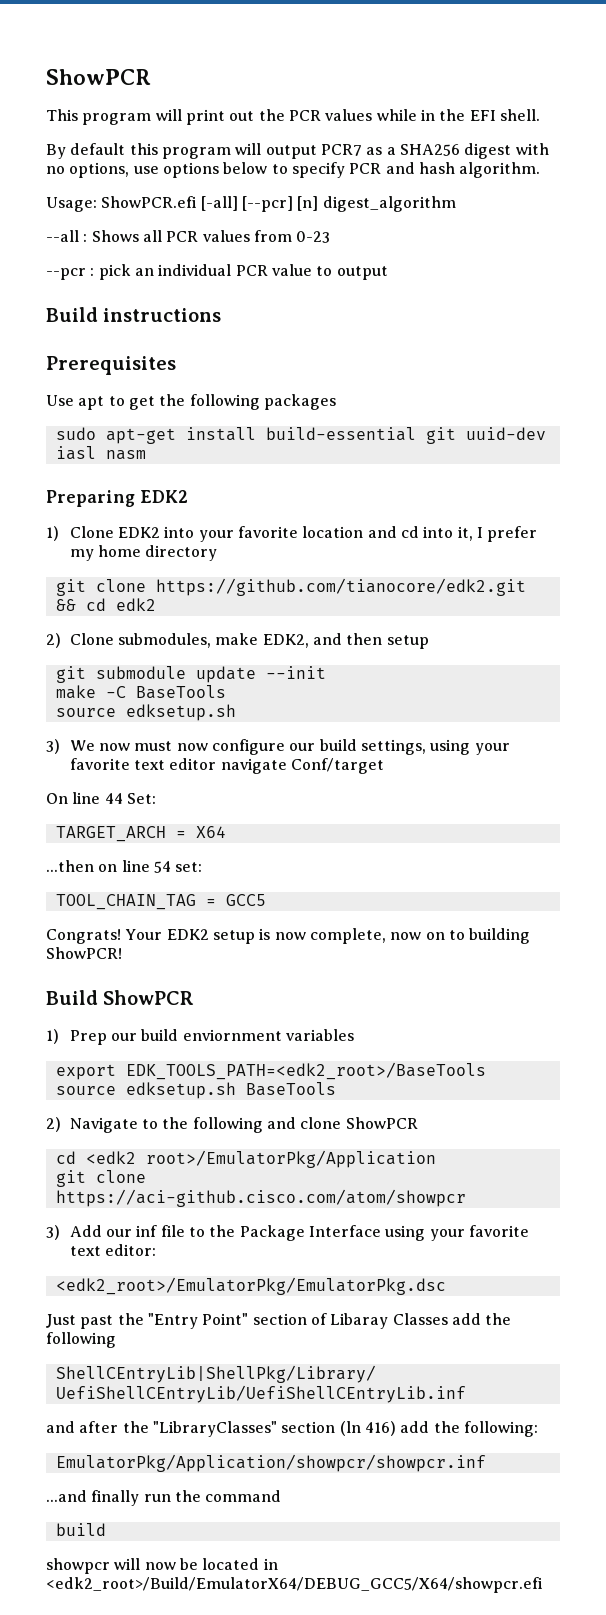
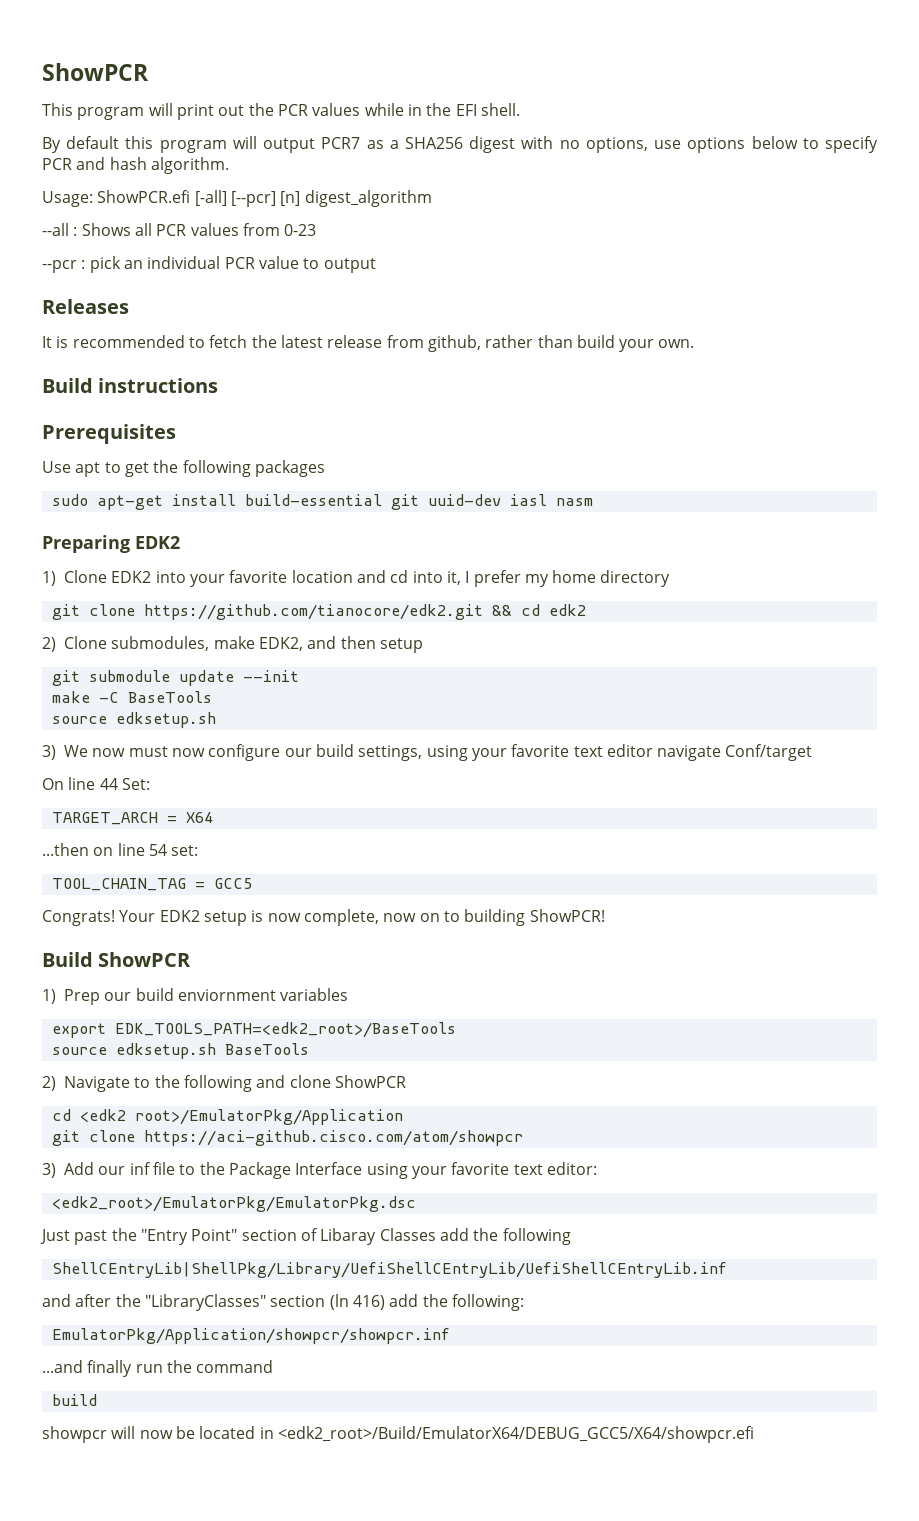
+ Releases
+ It is recommended to fetch the latest release from github, rather than build your own.

